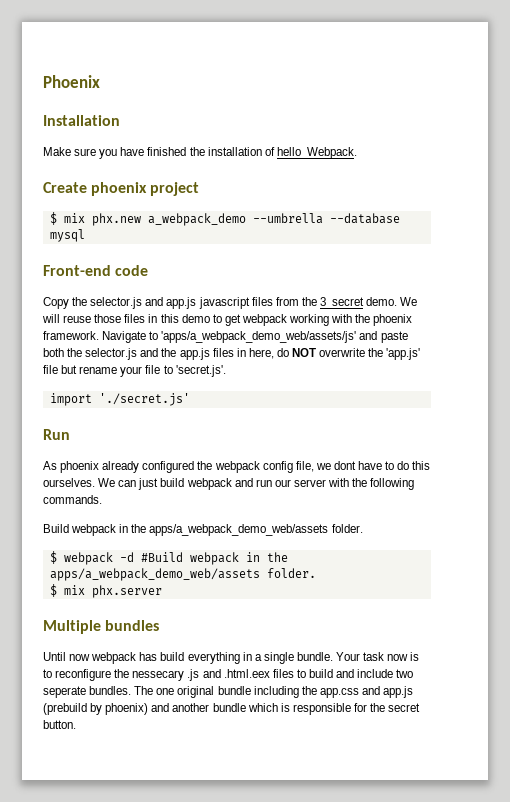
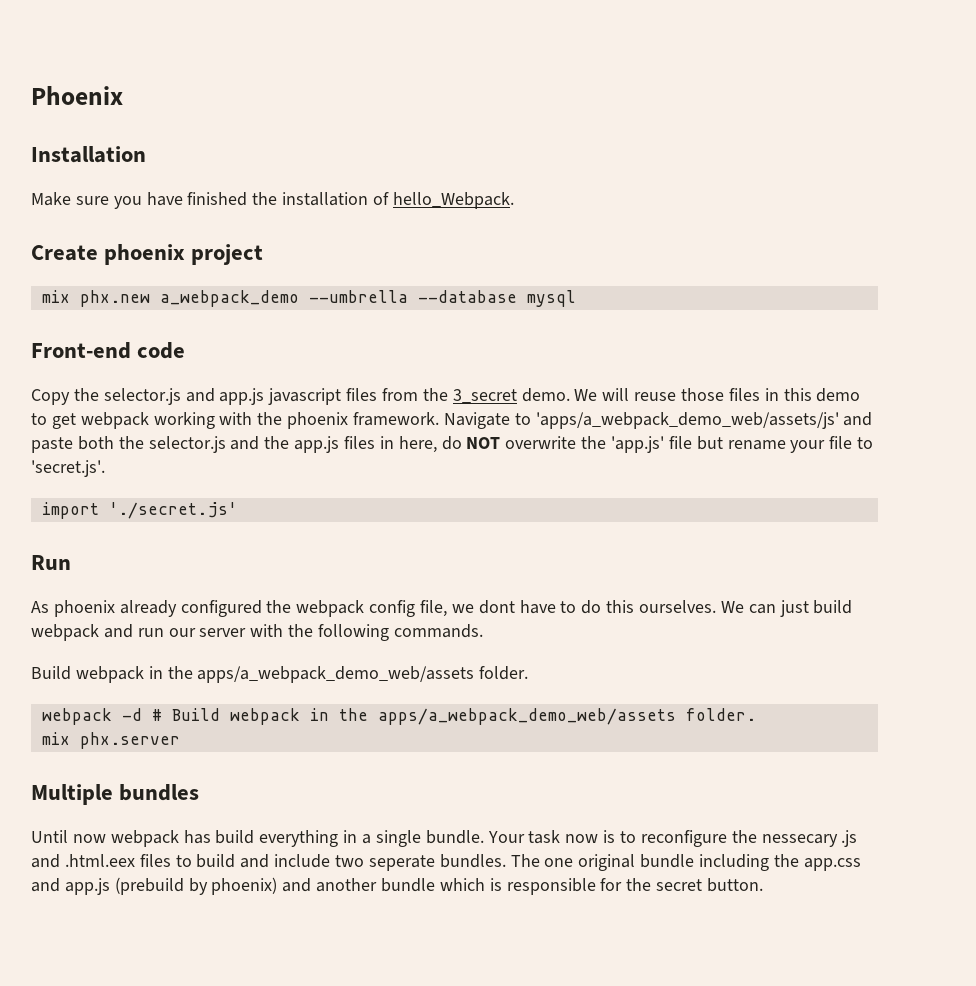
- $ mix phx.new a_webpack_demo --umbrella --database mysql
+ mix phx.new a_webpack_demo --umbrella --database mysql
- $ webpack -d #Build webpack in the apps/a_webpack_demo_web/assets folder.
- $ mix phx.server
+ webpack -d # Build webpack in the apps/a_webpack_demo_web/assets folder.
+ mix phx.server

